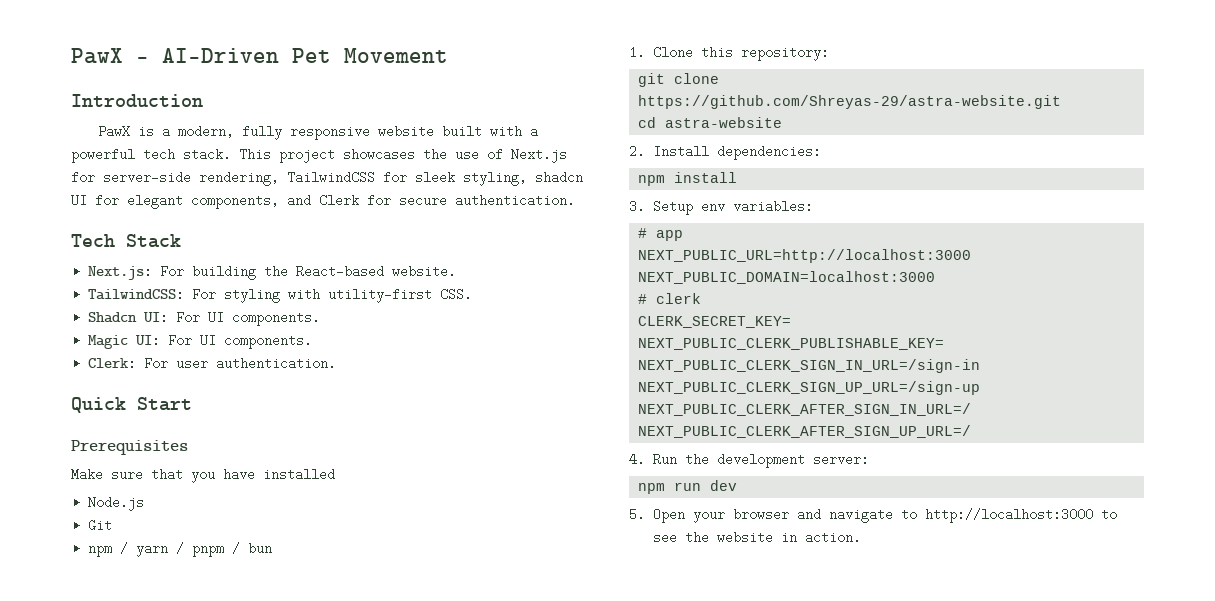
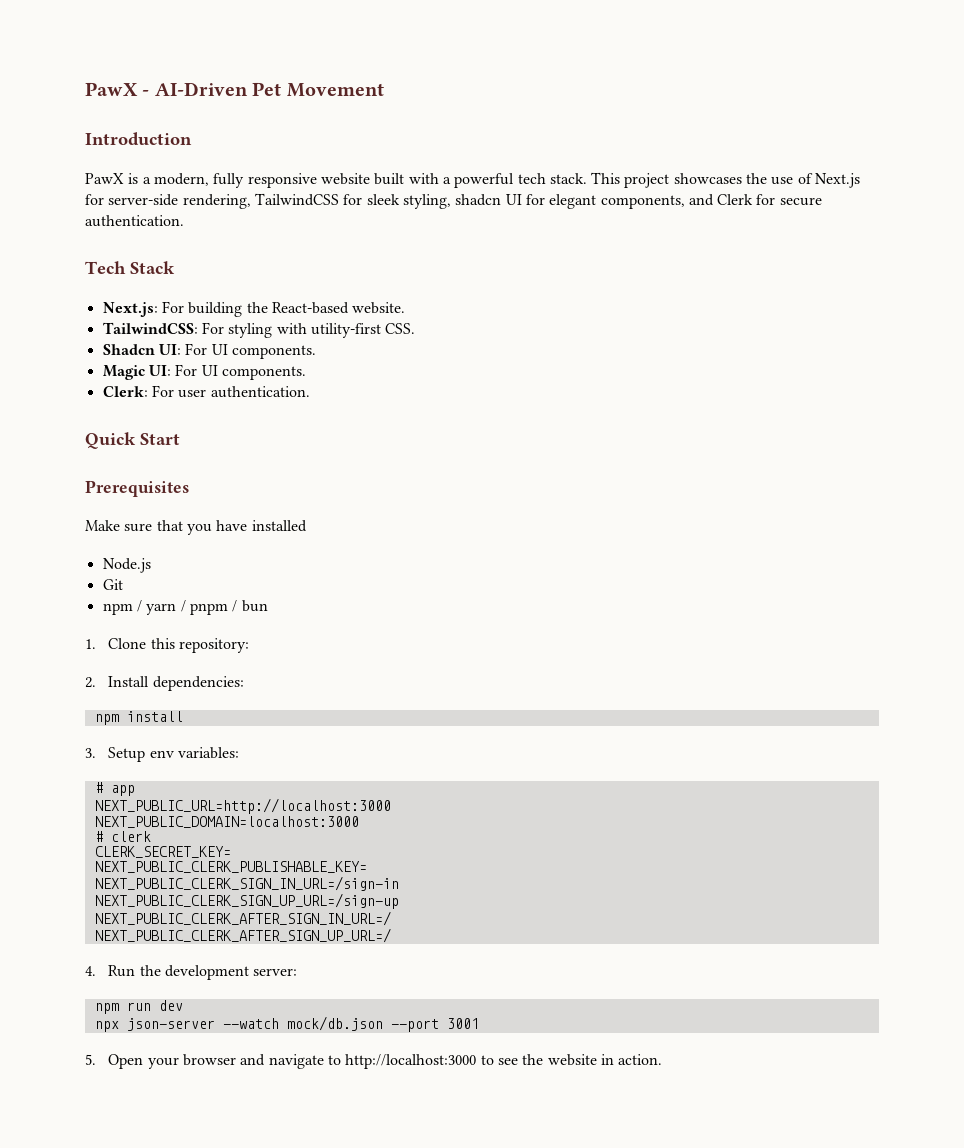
- git clone https://github.com/Shreyas-29/astra-website.git
- cd astra-website
+ npx json-server --watch mock/db.json --port 3001

